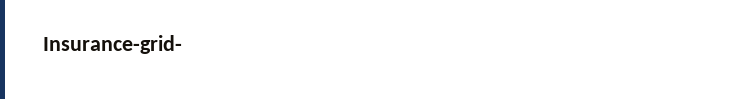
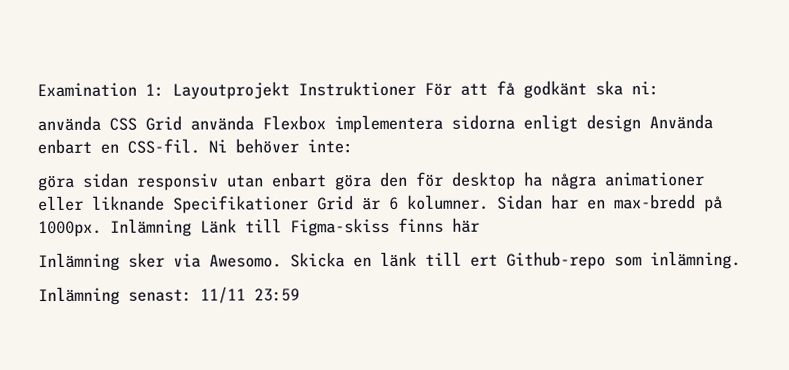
- Insurance-grid-
+ Examination 1: Layoutprojekt Instruktioner För att få godkänt ska ni:
+ använda CSS Grid använda Flexbox implementera sidorna enligt design Använda enbart en CSS-fil. Ni behöver inte:
+ göra sidan responsiv utan enbart göra den för desktop ha några animationer eller liknande Specifikationer Grid är 6 kolumner. Sidan har en max-bredd på 1000px. Inlämning Länk till Figma-skiss finns här
+ Inlämning sker via Awesomo. Skicka en länk till ert Github-repo som inlämning.
+ Inlämning senast: 11/11 23:59

